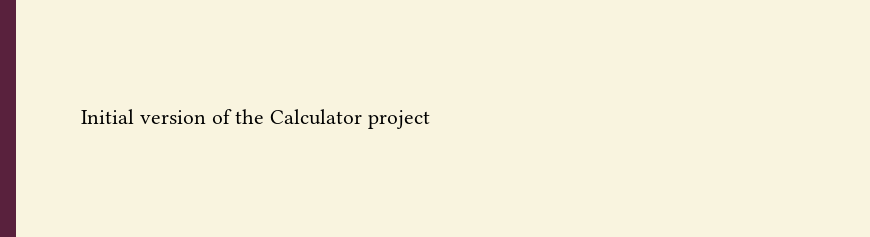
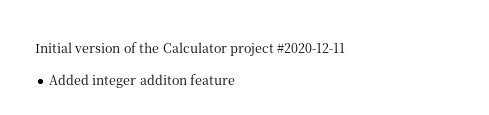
- Initial version of the Calculator project
+ Initial version of the Calculator project #2020-12-11
+ Added integer additon feature

